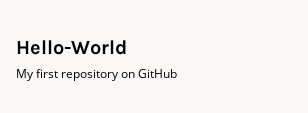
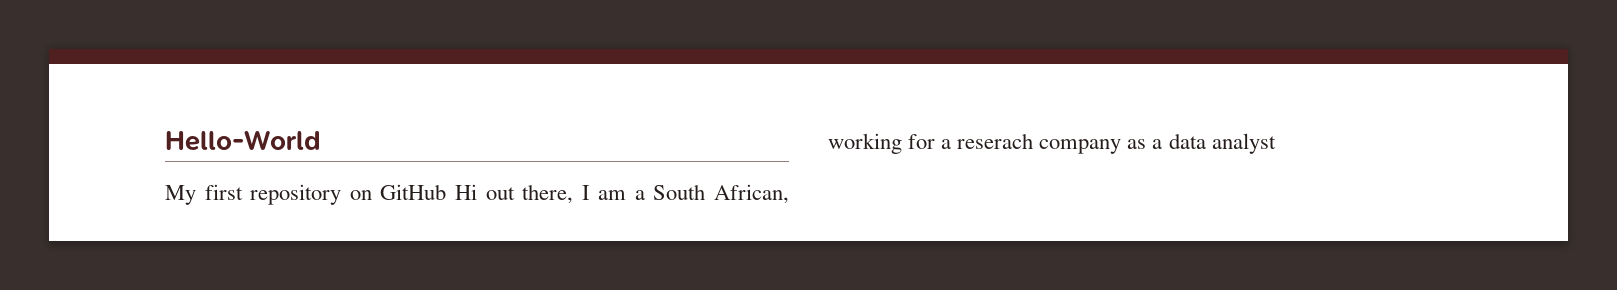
- My first repository on GitHub
+ My first repository on GitHub Hi out there, I am a South African, working for a reserach company as a data analyst

